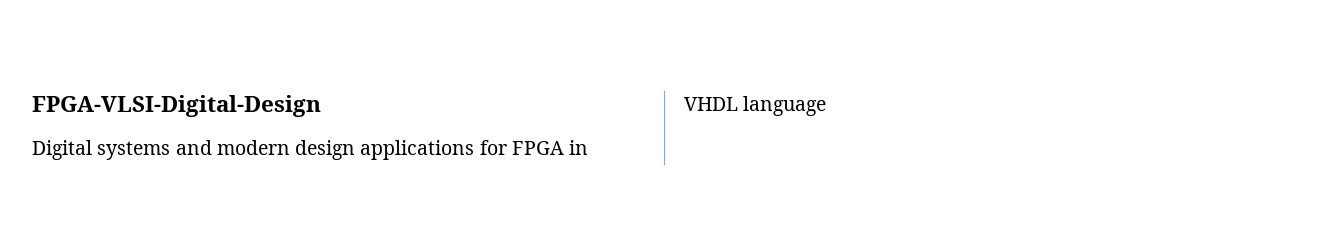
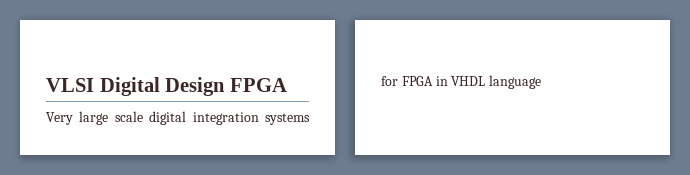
- FPGA-VLSI-Digital-Design
- Digital systems and modern design applications for FPGA in VHDL language
+ VLSI Digital Design FPGA
+ Very large scale digital integration systems for FPGA in VHDL language

